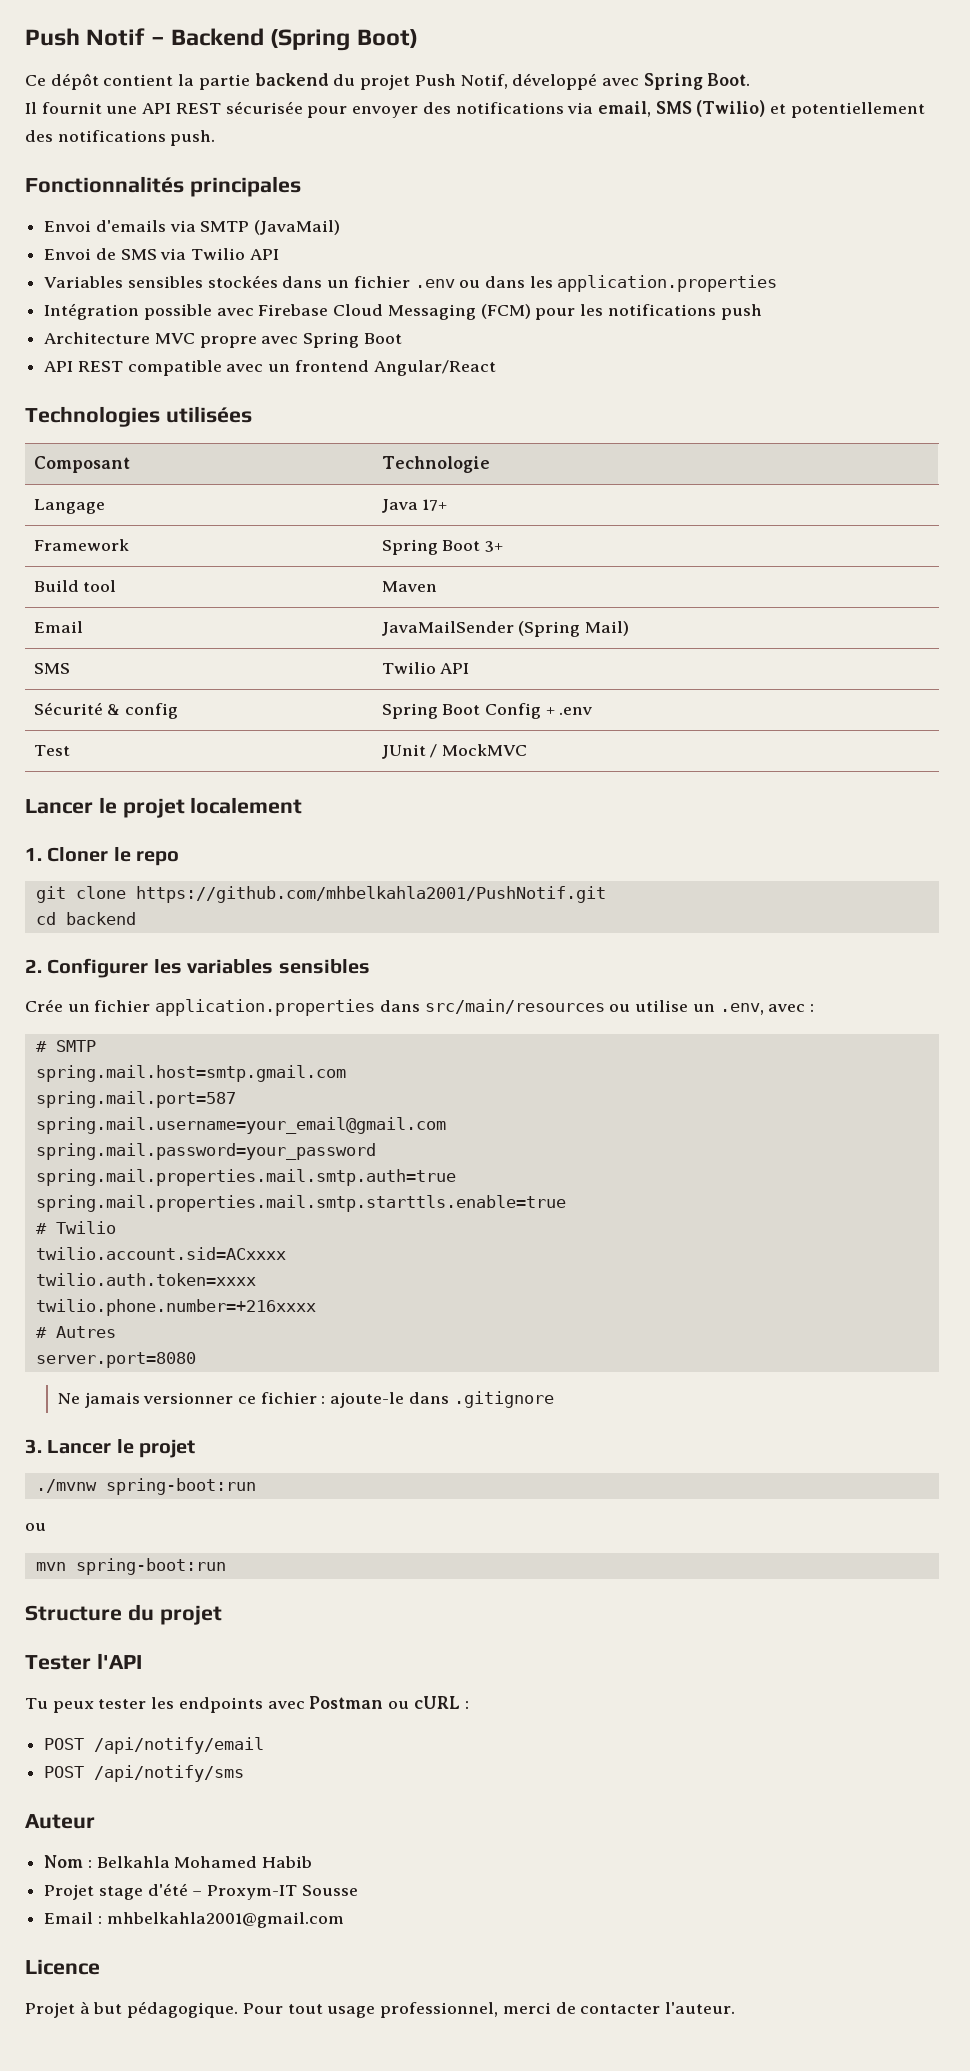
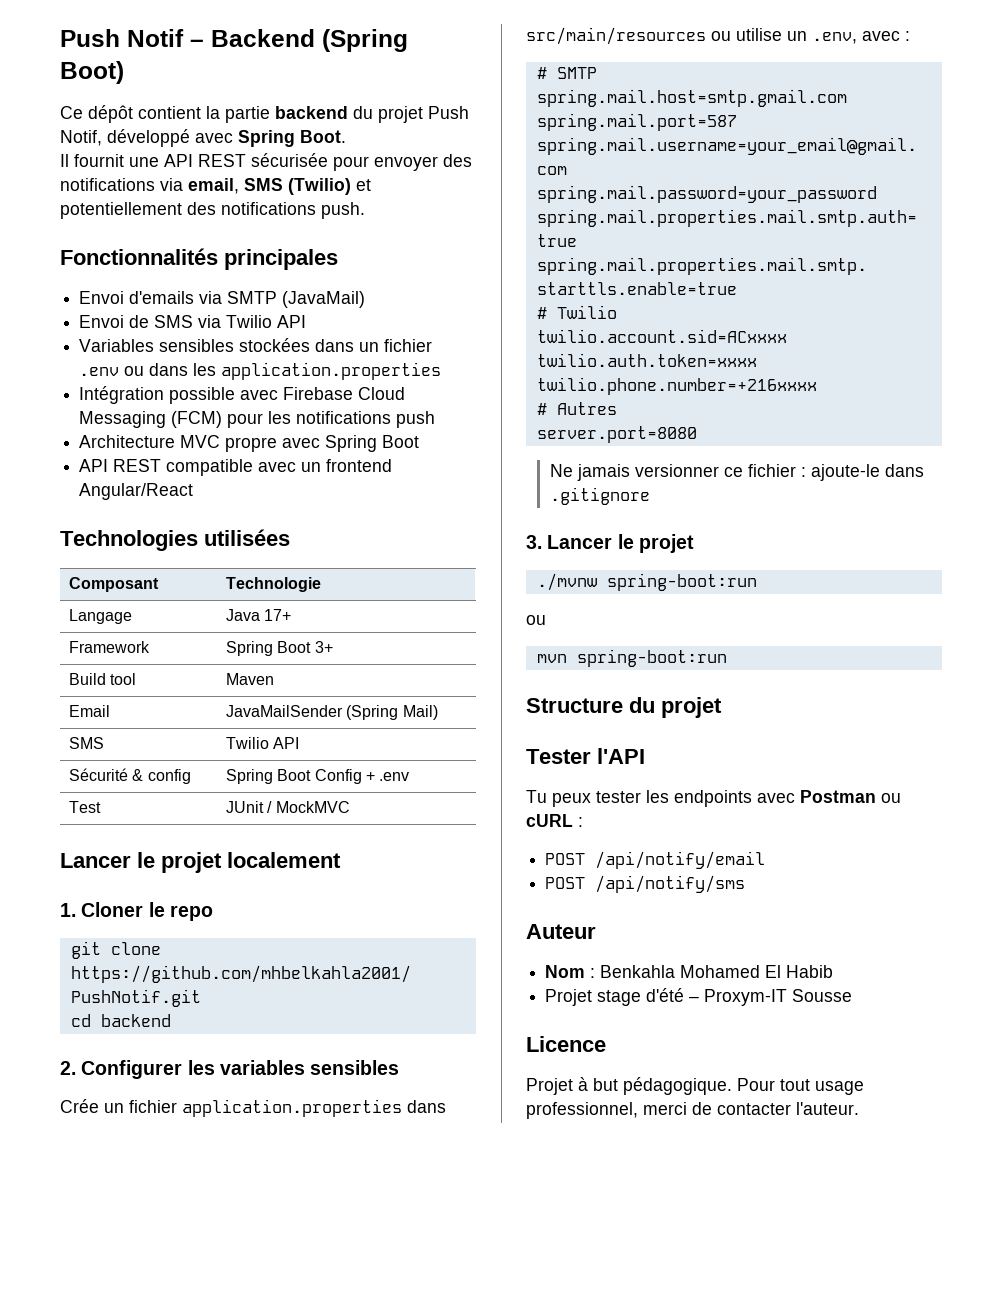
- Nom : Belkahla Mohamed Habib
+ Nom : Benkahla Mohamed El Habib
- Email : mhbelkahla2001@gmail.com

